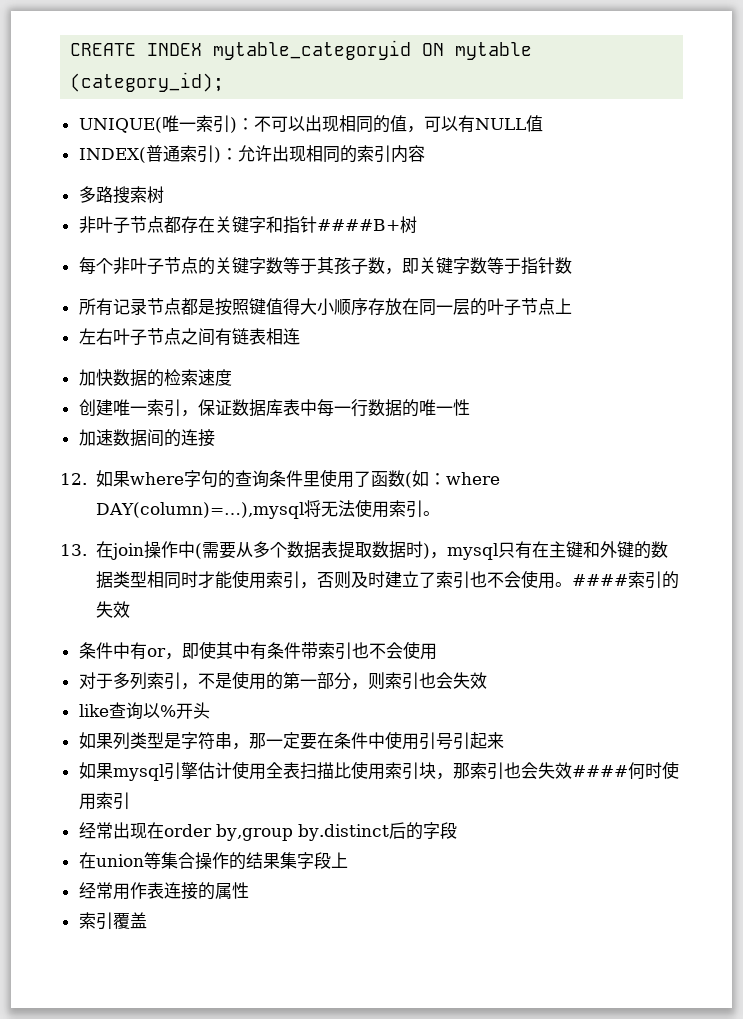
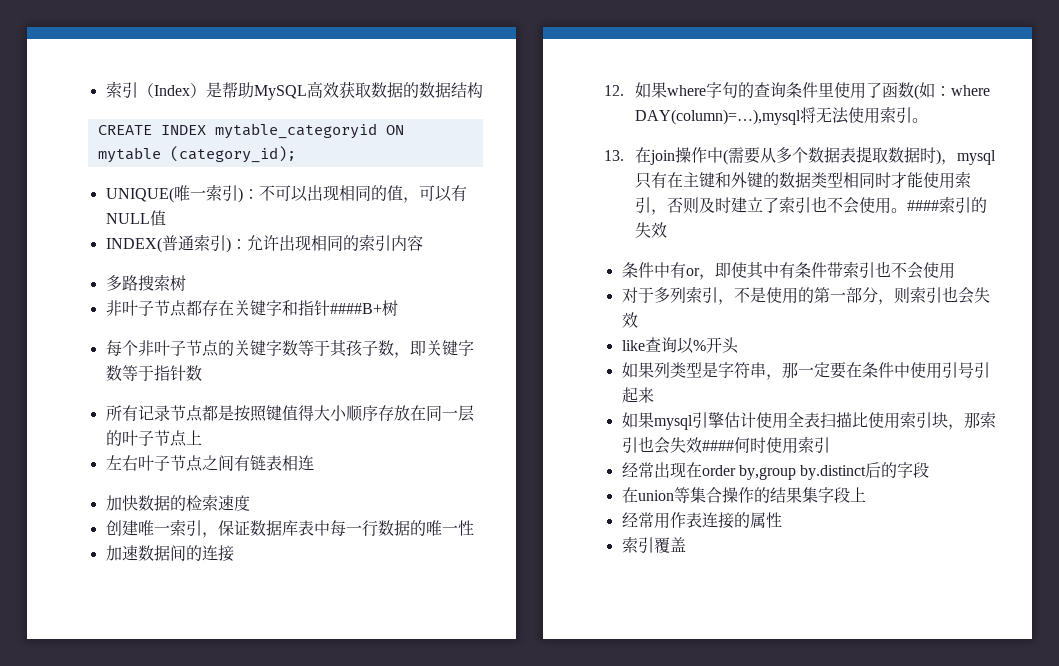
+ 索引（Index）是帮助MySQL高效获取数据的数据结构

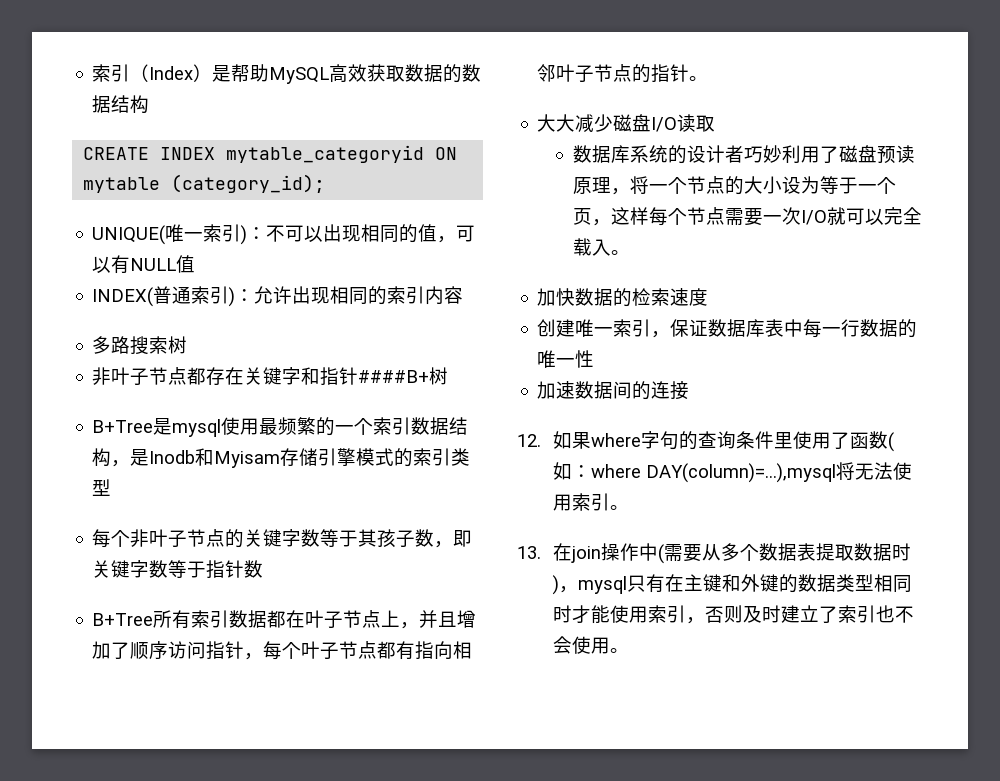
+ B+Tree是mysql使用最频繁的一个索引数据结构，是Inodb和Myisam存储引擎模式的索引类型
- 所有记录节点都是按照键值得大小顺序存放在同一层的叶子节点上
- 左右叶子节点之间有链表相连
+ B+Tree所有索引数据都在叶子节点上，并且增加了顺序访问指针，每个叶子节点都有指向相邻叶子节点的指针。
+ 大大减少磁盘I/O读取
+ 数据库系统的设计者巧妙利用了磁盘预读原理，将一个节点的大小设为等于一个页，这样每个节点需要一次I/O就可以完全载入。
- ####索引的失效
- 条件中有or，即使其中有条件带索引也不会使用
- 对于多列索引，不是使用的第一部分，则索引也会失效
- like查询以%开头
- 如果列类型是字符串，那一定要在条件中使用引号引起来
- 如果mysql引擎估计使用全表扫描比使用索引块，那索引也会失效####何时使用索引
- 经常出现在order by,group by.distinct后的字段
- 在union等集合操作的结果集字段上
- 经常用作表连接的属性
- 索引覆盖

